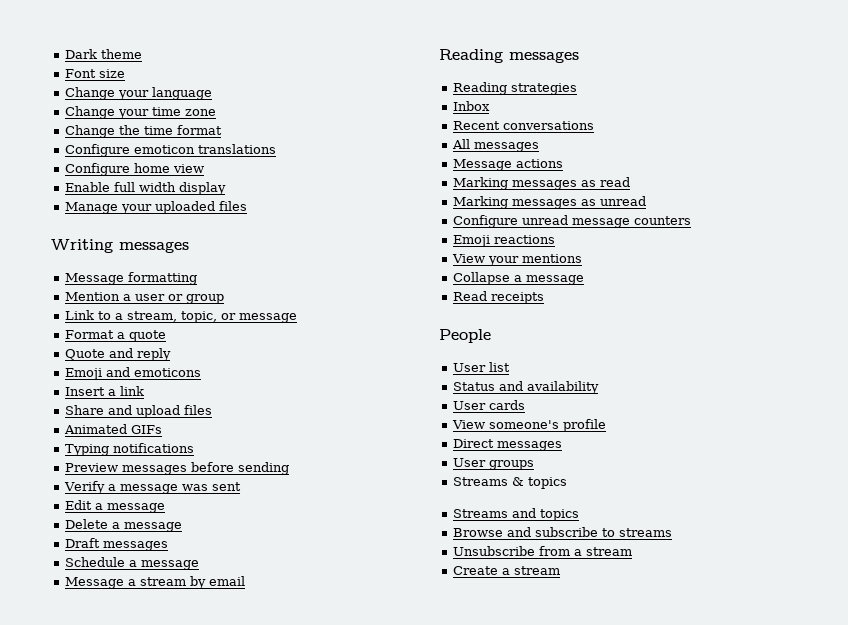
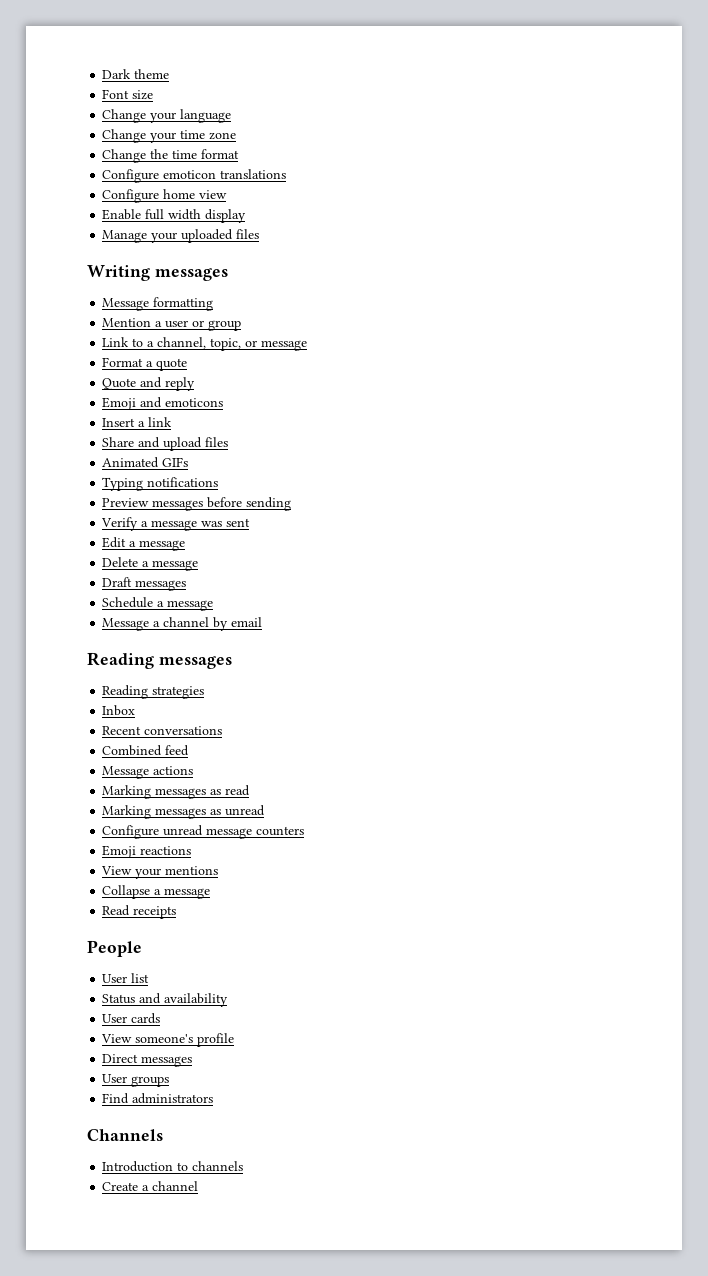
- Link to a stream, topic, or message
+ Link to a channel, topic, or message
- Message a stream by email
+ Message a channel by email
- All messages
+ Combined feed
- Streams & topics
- Streams and topics
- Browse and subscribe to streams
- Unsubscribe from a stream
+ Find administrators
+ Channels
+ Introduction to channels
- Create a stream
+ Create a channel

